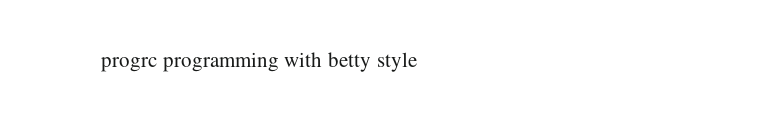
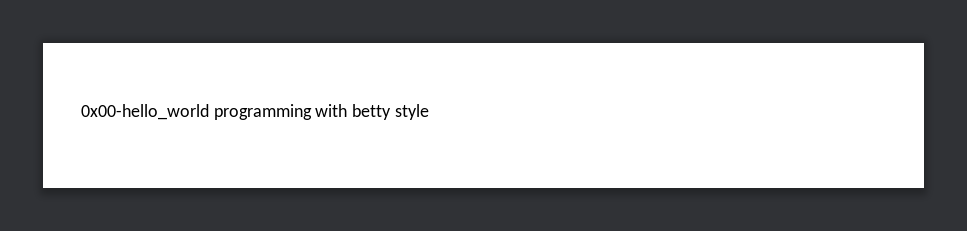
- progrc programming with betty style
+ 0x00-hello_world programming with betty style

